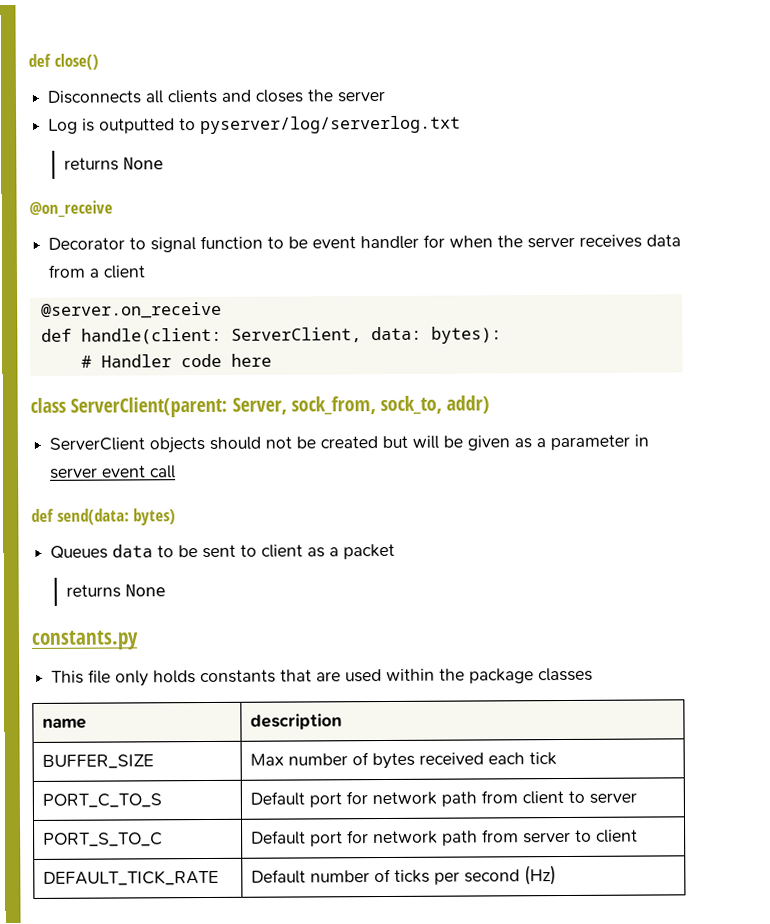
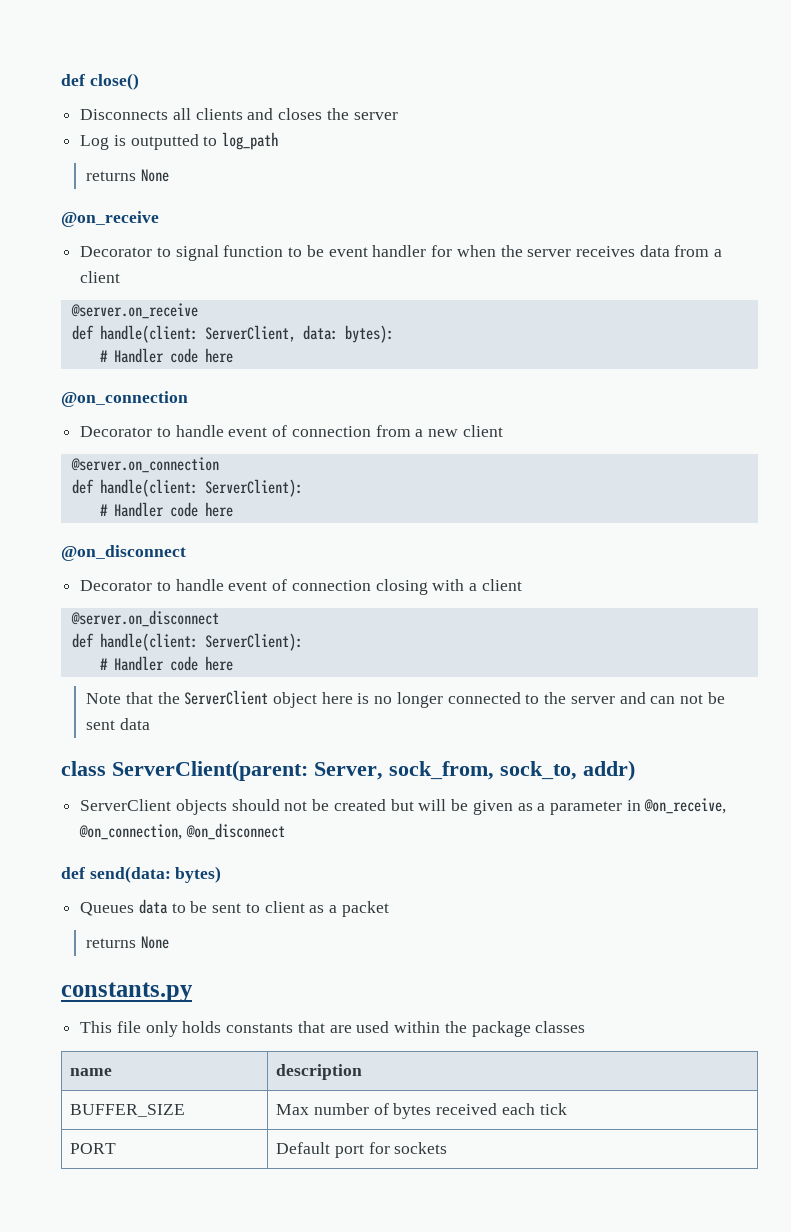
- Log is outputted to pyserver/log/serverlog.txt
+ Log is outputted to log_path
+ @on_connection
+ Decorator to handle event of connection from a new client
+ @server.on_connection
+ def handle(client: ServerClient):
+ # Handler code here
+ @on_disconnect
+ Decorator to handle event of connection closing with a client
+ @server.on_disconnect
+ def handle(client: ServerClient):
+ # Handler code here
+ Note that the ServerClient object here is no longer connected to the server and can not be sent data
- ServerClient objects should not be created but will be given as a parameter in server event call
+ ServerClient objects should not be created but will be given as a parameter in @on_receive, @on_connection, @on_disconnect
- PORT_C_TO_S | Default port for network path from client to server
- PORT_S_TO_C | Default port for network path from server to client
- DEFAULT_TICK_RATE | Default number of ticks per second (Hz)
+ PORT | Default port for sockets

